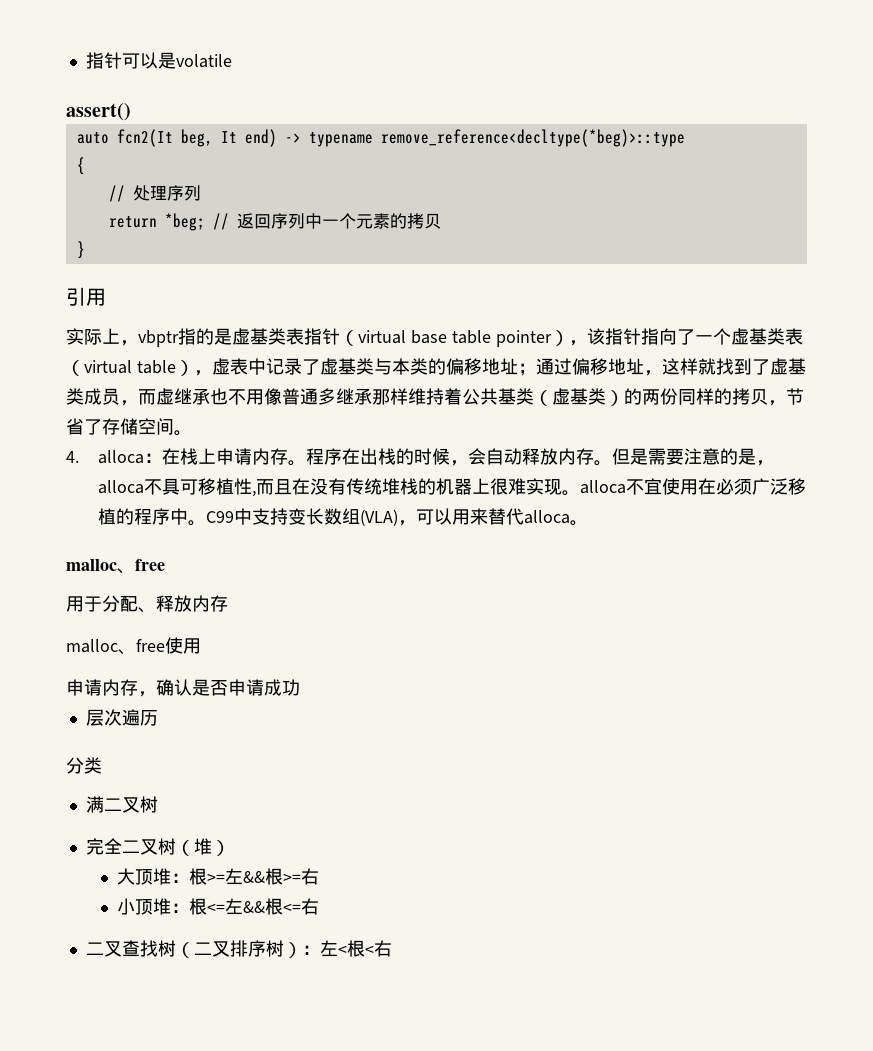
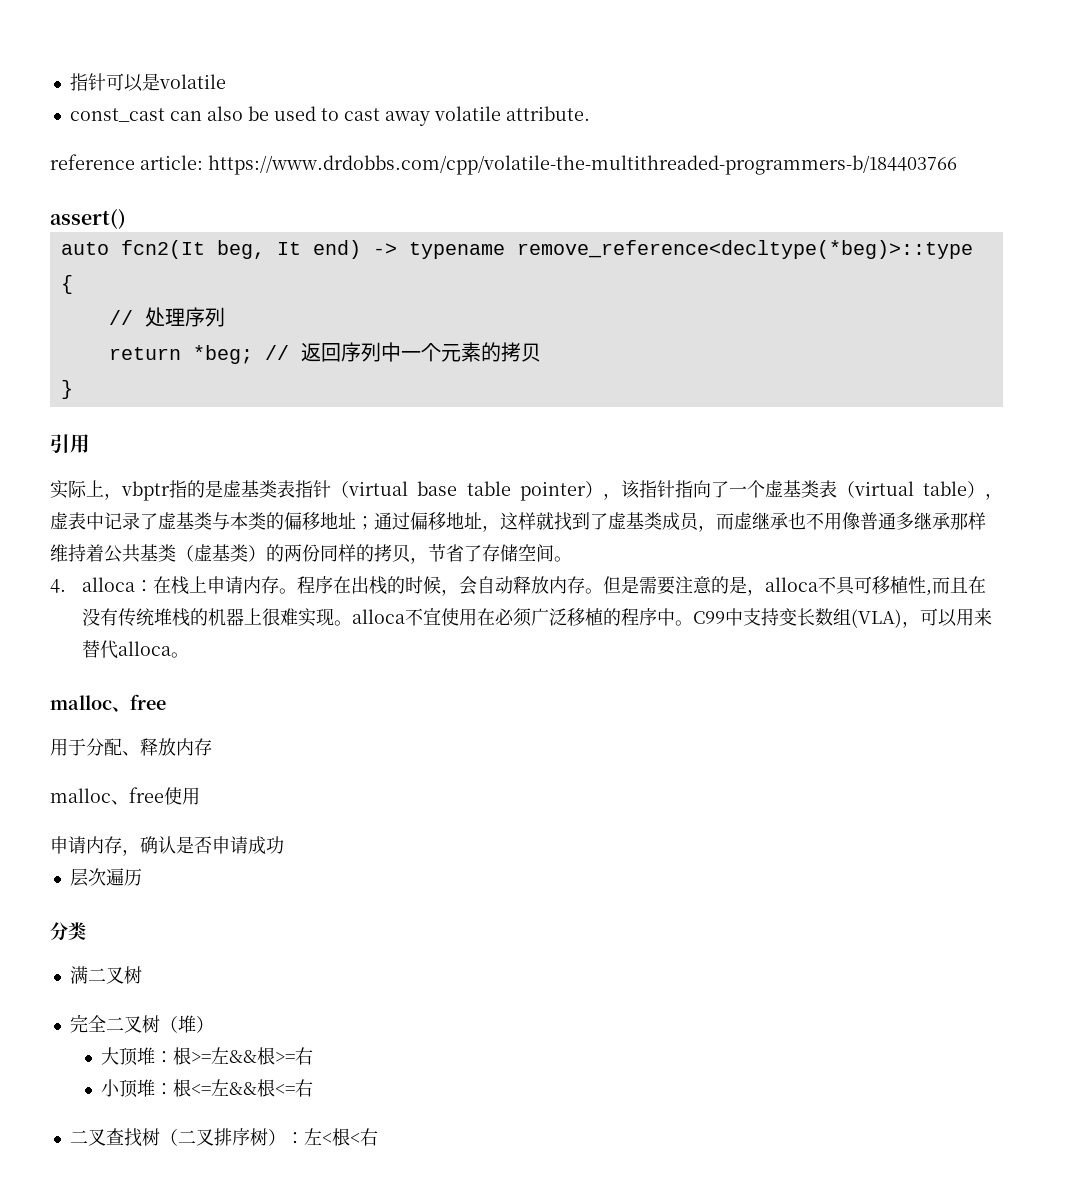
+ const_cast can also be used to cast away volatile attribute.
+ reference article: https://www.drdobbs.com/cpp/volatile-the-multithreaded-programmers-b/184403766

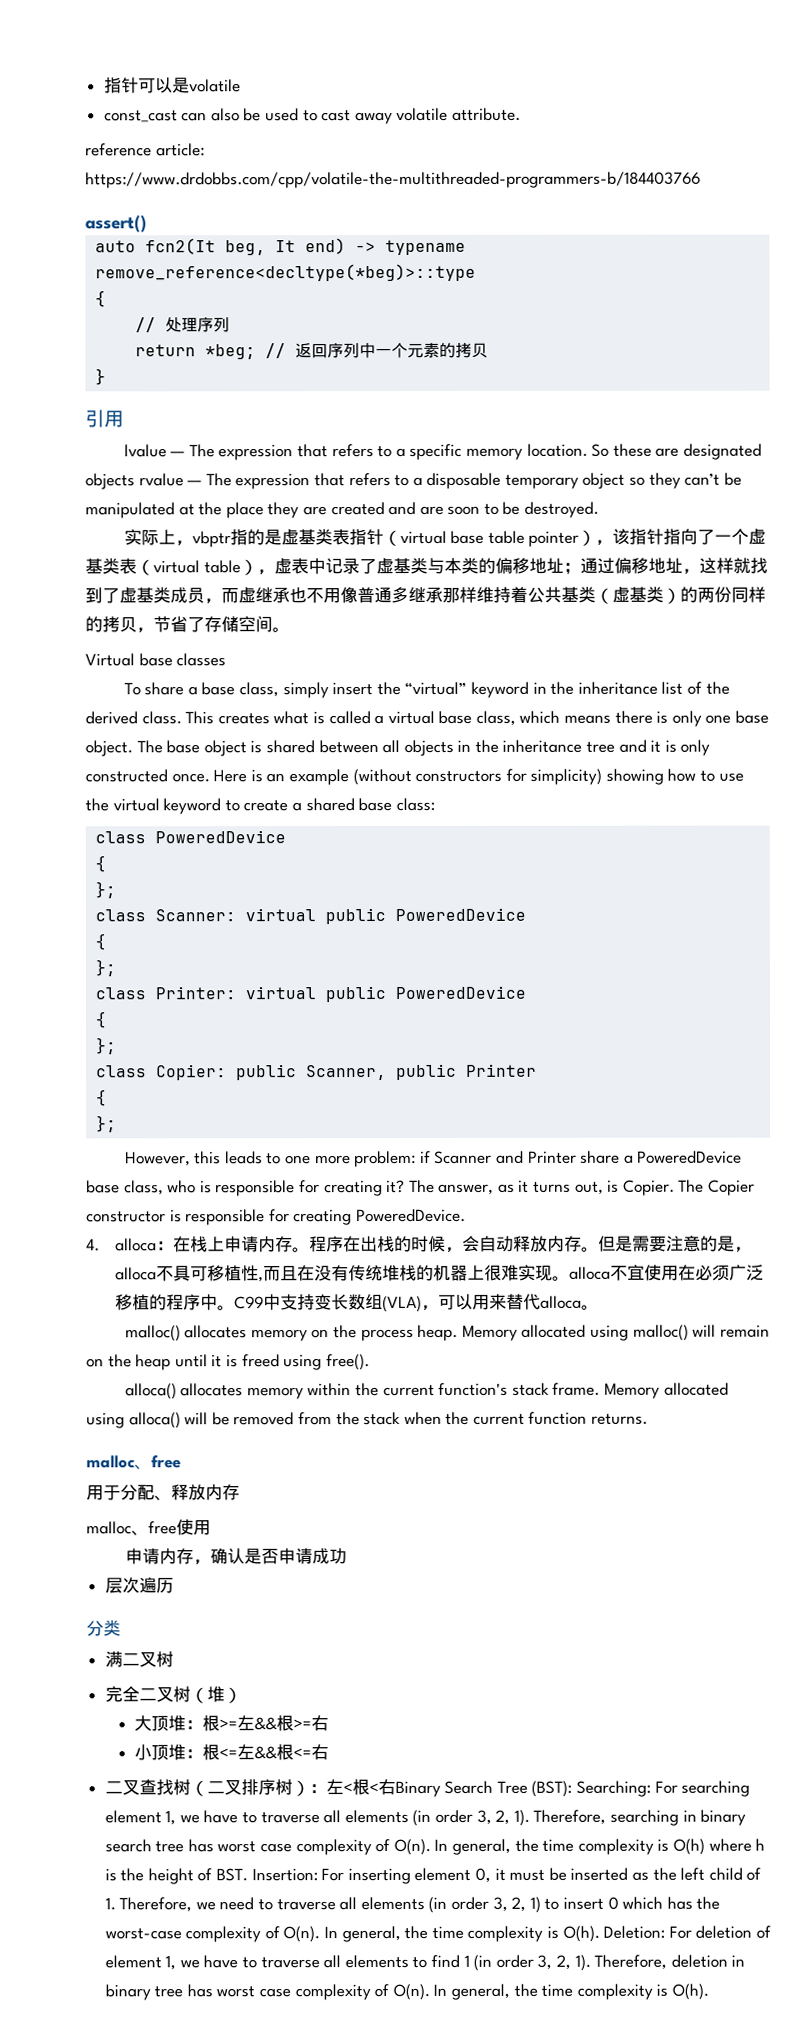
+ lvalue — The expression that refers to a specific memory location. So these are designated objects rvalue — The expression that refers to a disposable temporary object so they can’t be manipulated at the place they are created and are soon to be destroyed.
+ Virtual base classes
+ To share a base class, simply insert the “virtual” keyword in the inheritance list of the derived class. This creates what is called a virtual base class, which means there is only one base object. The base object is shared between all objects in the inheritance tree and it is only constructed once. Here is an example (without constructors for simplicity) showing how to use the virtual keyword to create a shared base class:
+ class PoweredDevice
+ {
+ };
+ class Scanner: virtual public PoweredDevice
+ {
+ };
+ class Printer: virtual public PoweredDevice
+ {
+ };
+ class Copier: public Scanner, public Printer
+ {
+ };
+ However, this leads to one more problem: if Scanner and Printer share a PoweredDevice base class, who is responsible for creating it? The answer, as it turns out, is Copier. The Copier constructor is responsible for creating PoweredDevice.
+ malloc() allocates memory on the process heap. Memory allocated using malloc() will remain on the heap until it is freed using free().
+ alloca() allocates memory within the current function's stack frame. Memory allocated using alloca() will be removed from the stack when the current function returns.
- 二叉查找树（二叉排序树）：左<根<右
+ 二叉查找树（二叉排序树）：左<根<右Binary Search Tree (BST): Searching: For searching element 1, we have to traverse all elements (in order 3, 2, 1). Therefore, searching in binary search tree has worst case complexity of O(n). In general, the time complexity is O(h) where h is the height of BST. Insertion: For inserting element 0, it must be inserted as the left child of 1. Therefore, we need to traverse all elements (in order 3, 2, 1) to insert 0 which has the worst-case complexity of O(n). In general, the time complexity is O(h). Deletion: For deletion of element 1, we have to traverse all elements to find 1 (in order 3, 2, 1). Therefore, deletion in binary tree has worst case complexity of O(n). In general, the time complexity is O(h).

